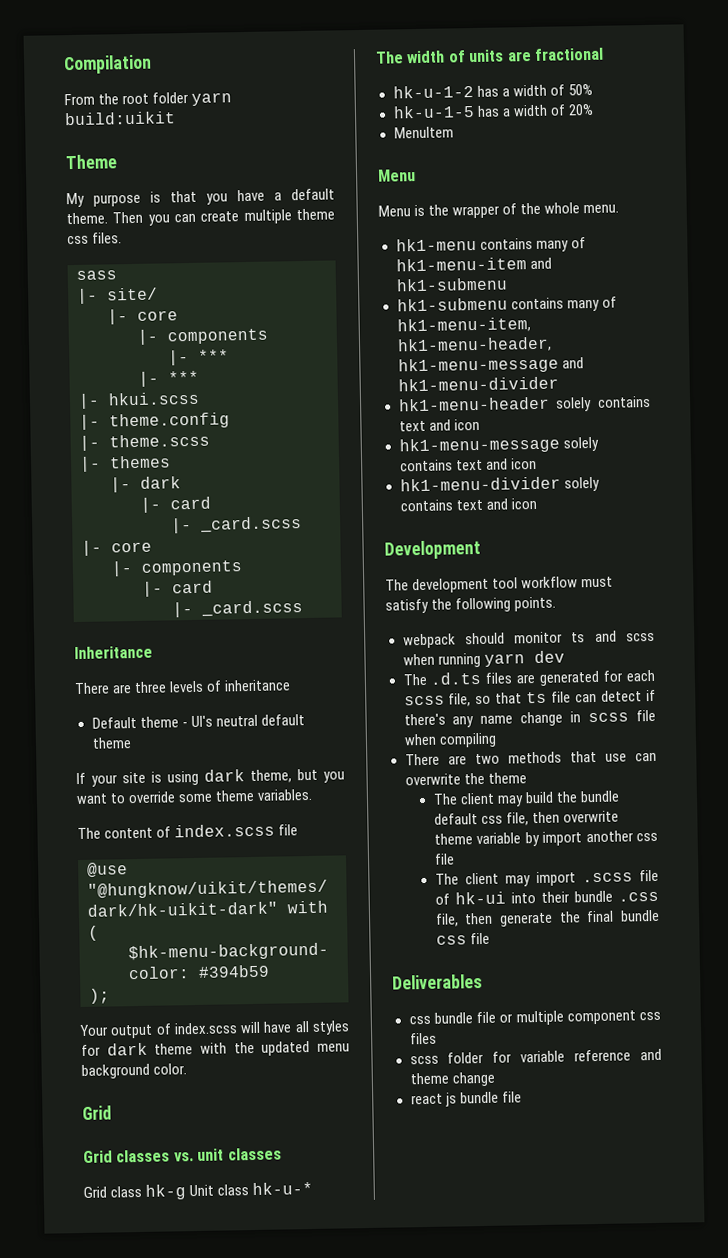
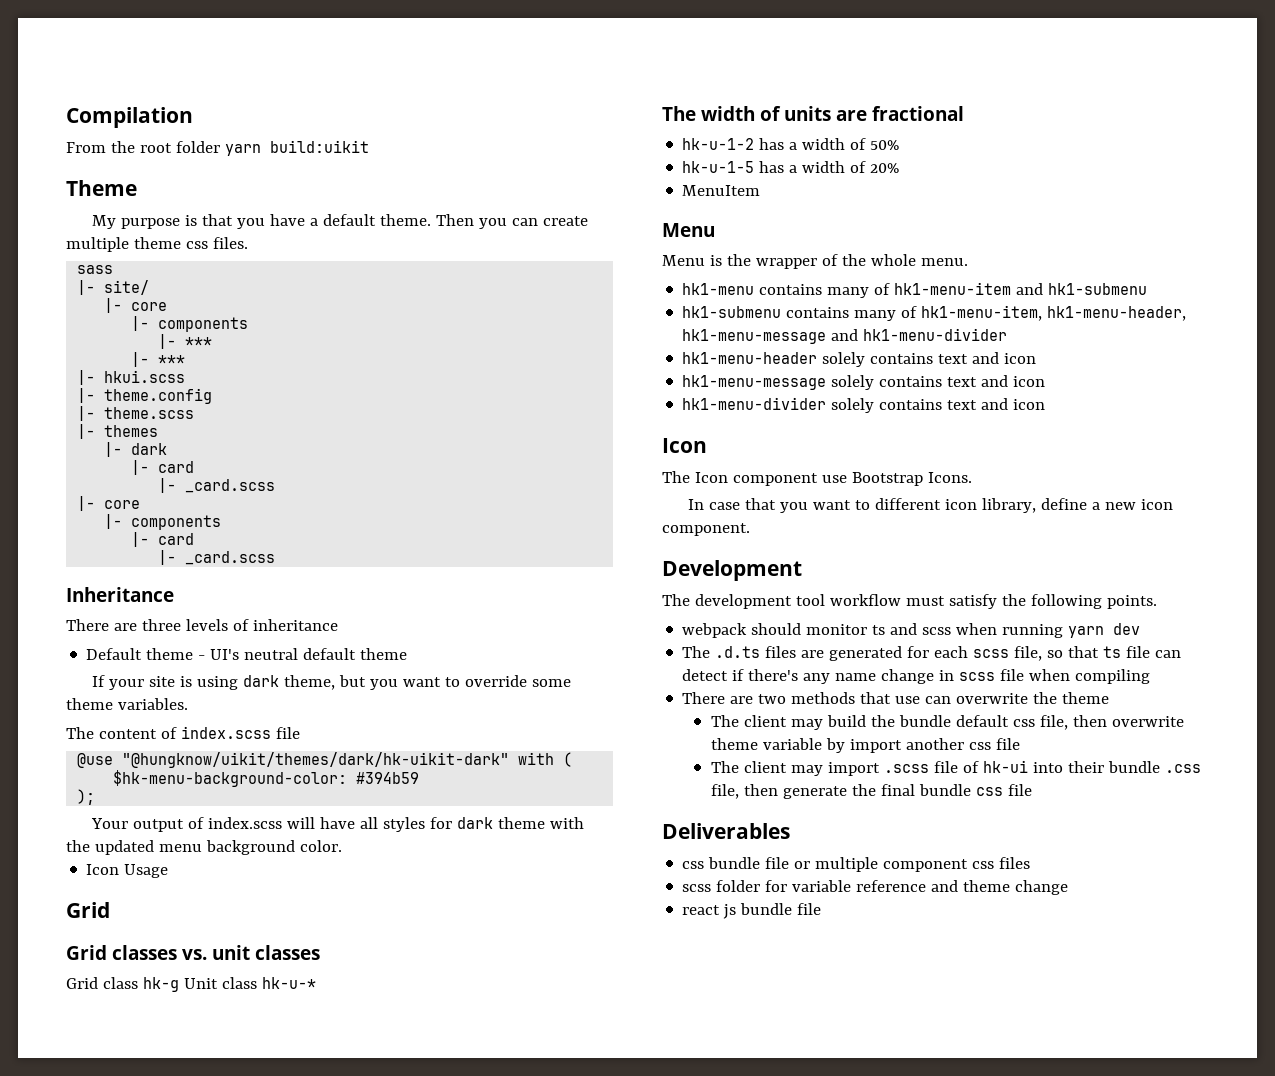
+ Icon Usage
  hk1-menu-divider solely contains text and icon
+ Icon
+ The Icon component use Bootstrap Icons.
+ In case that you want to different icon library, define a new icon component.

